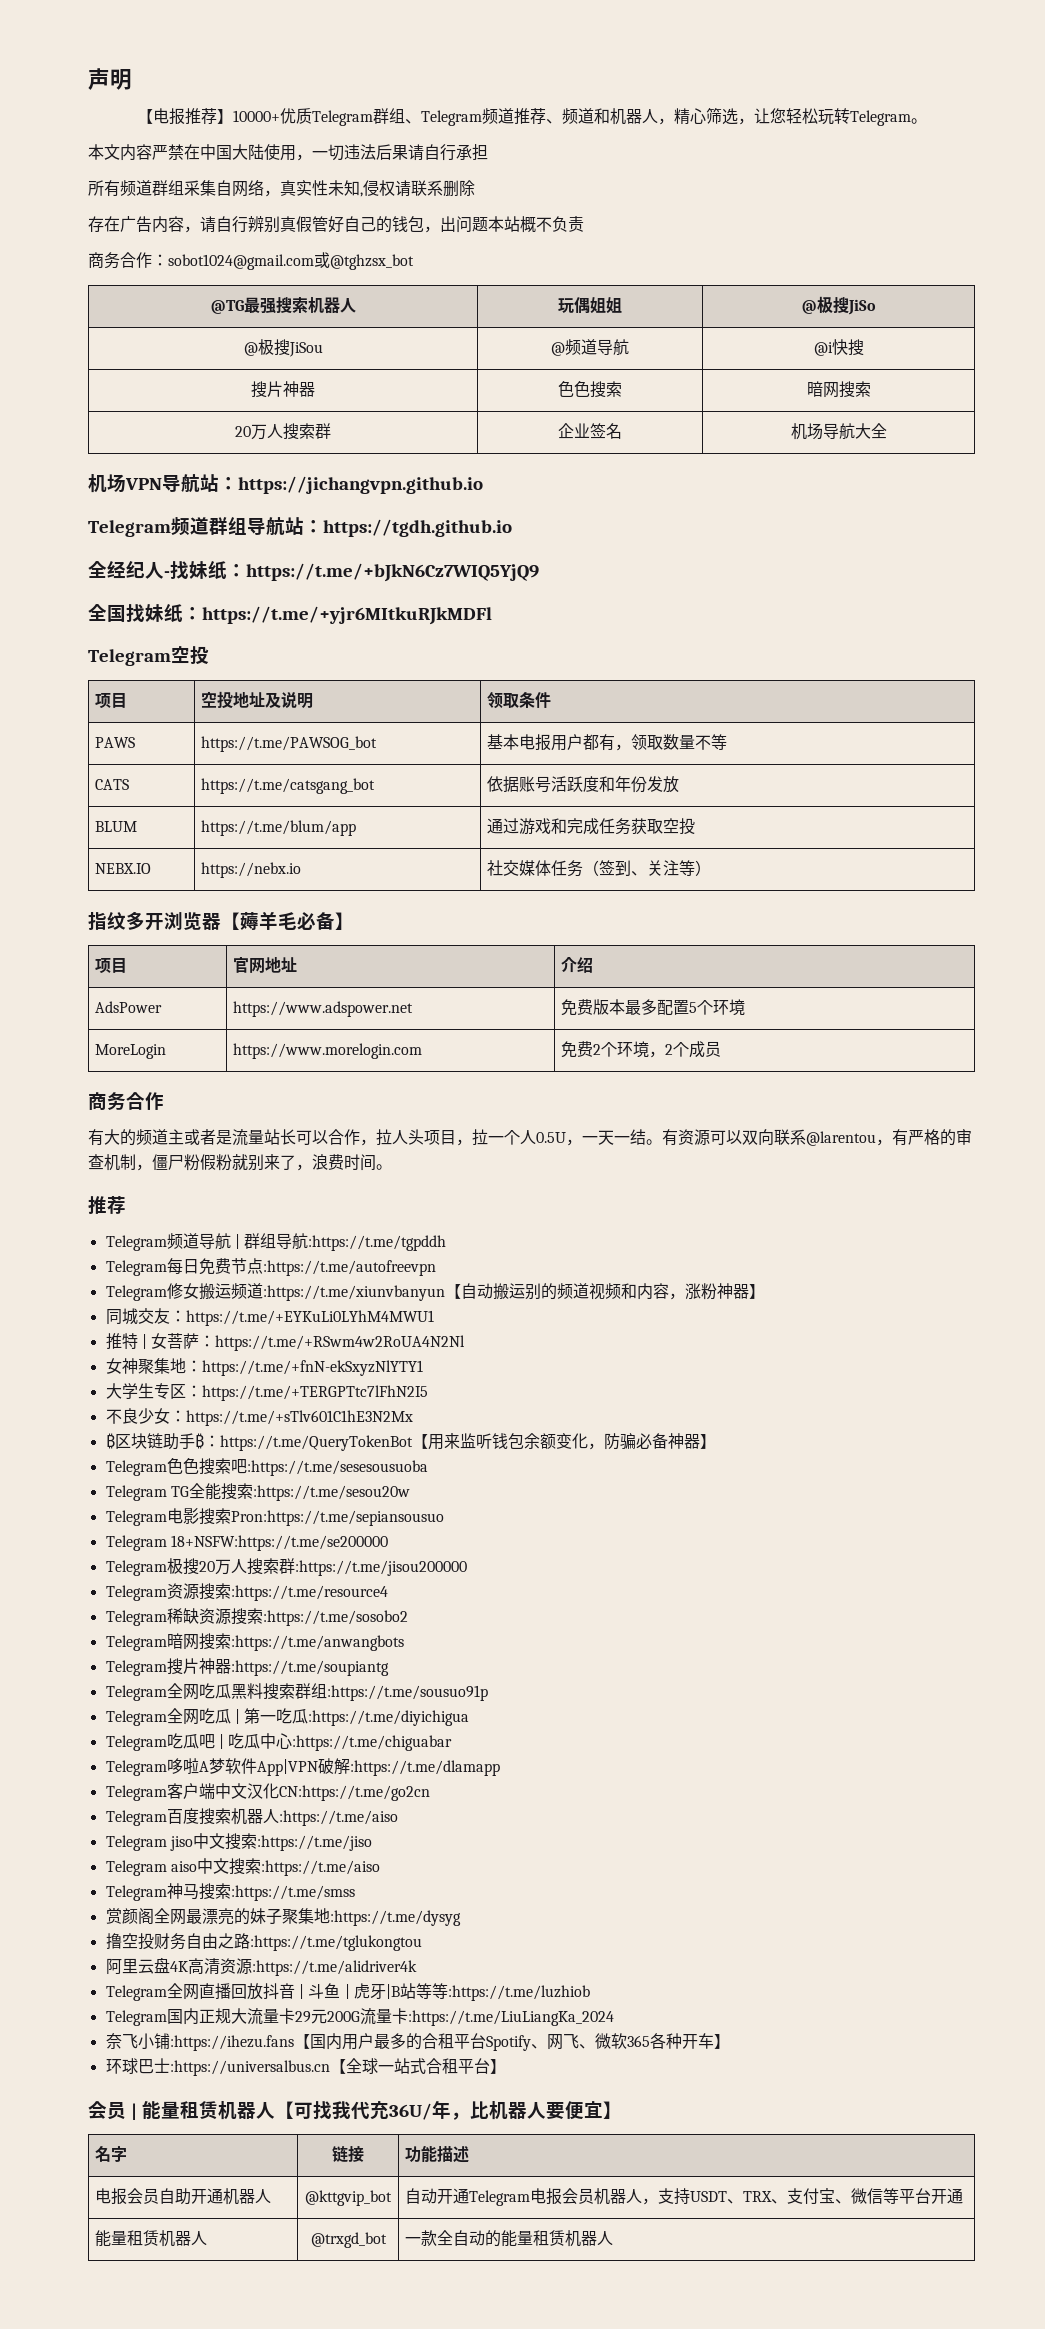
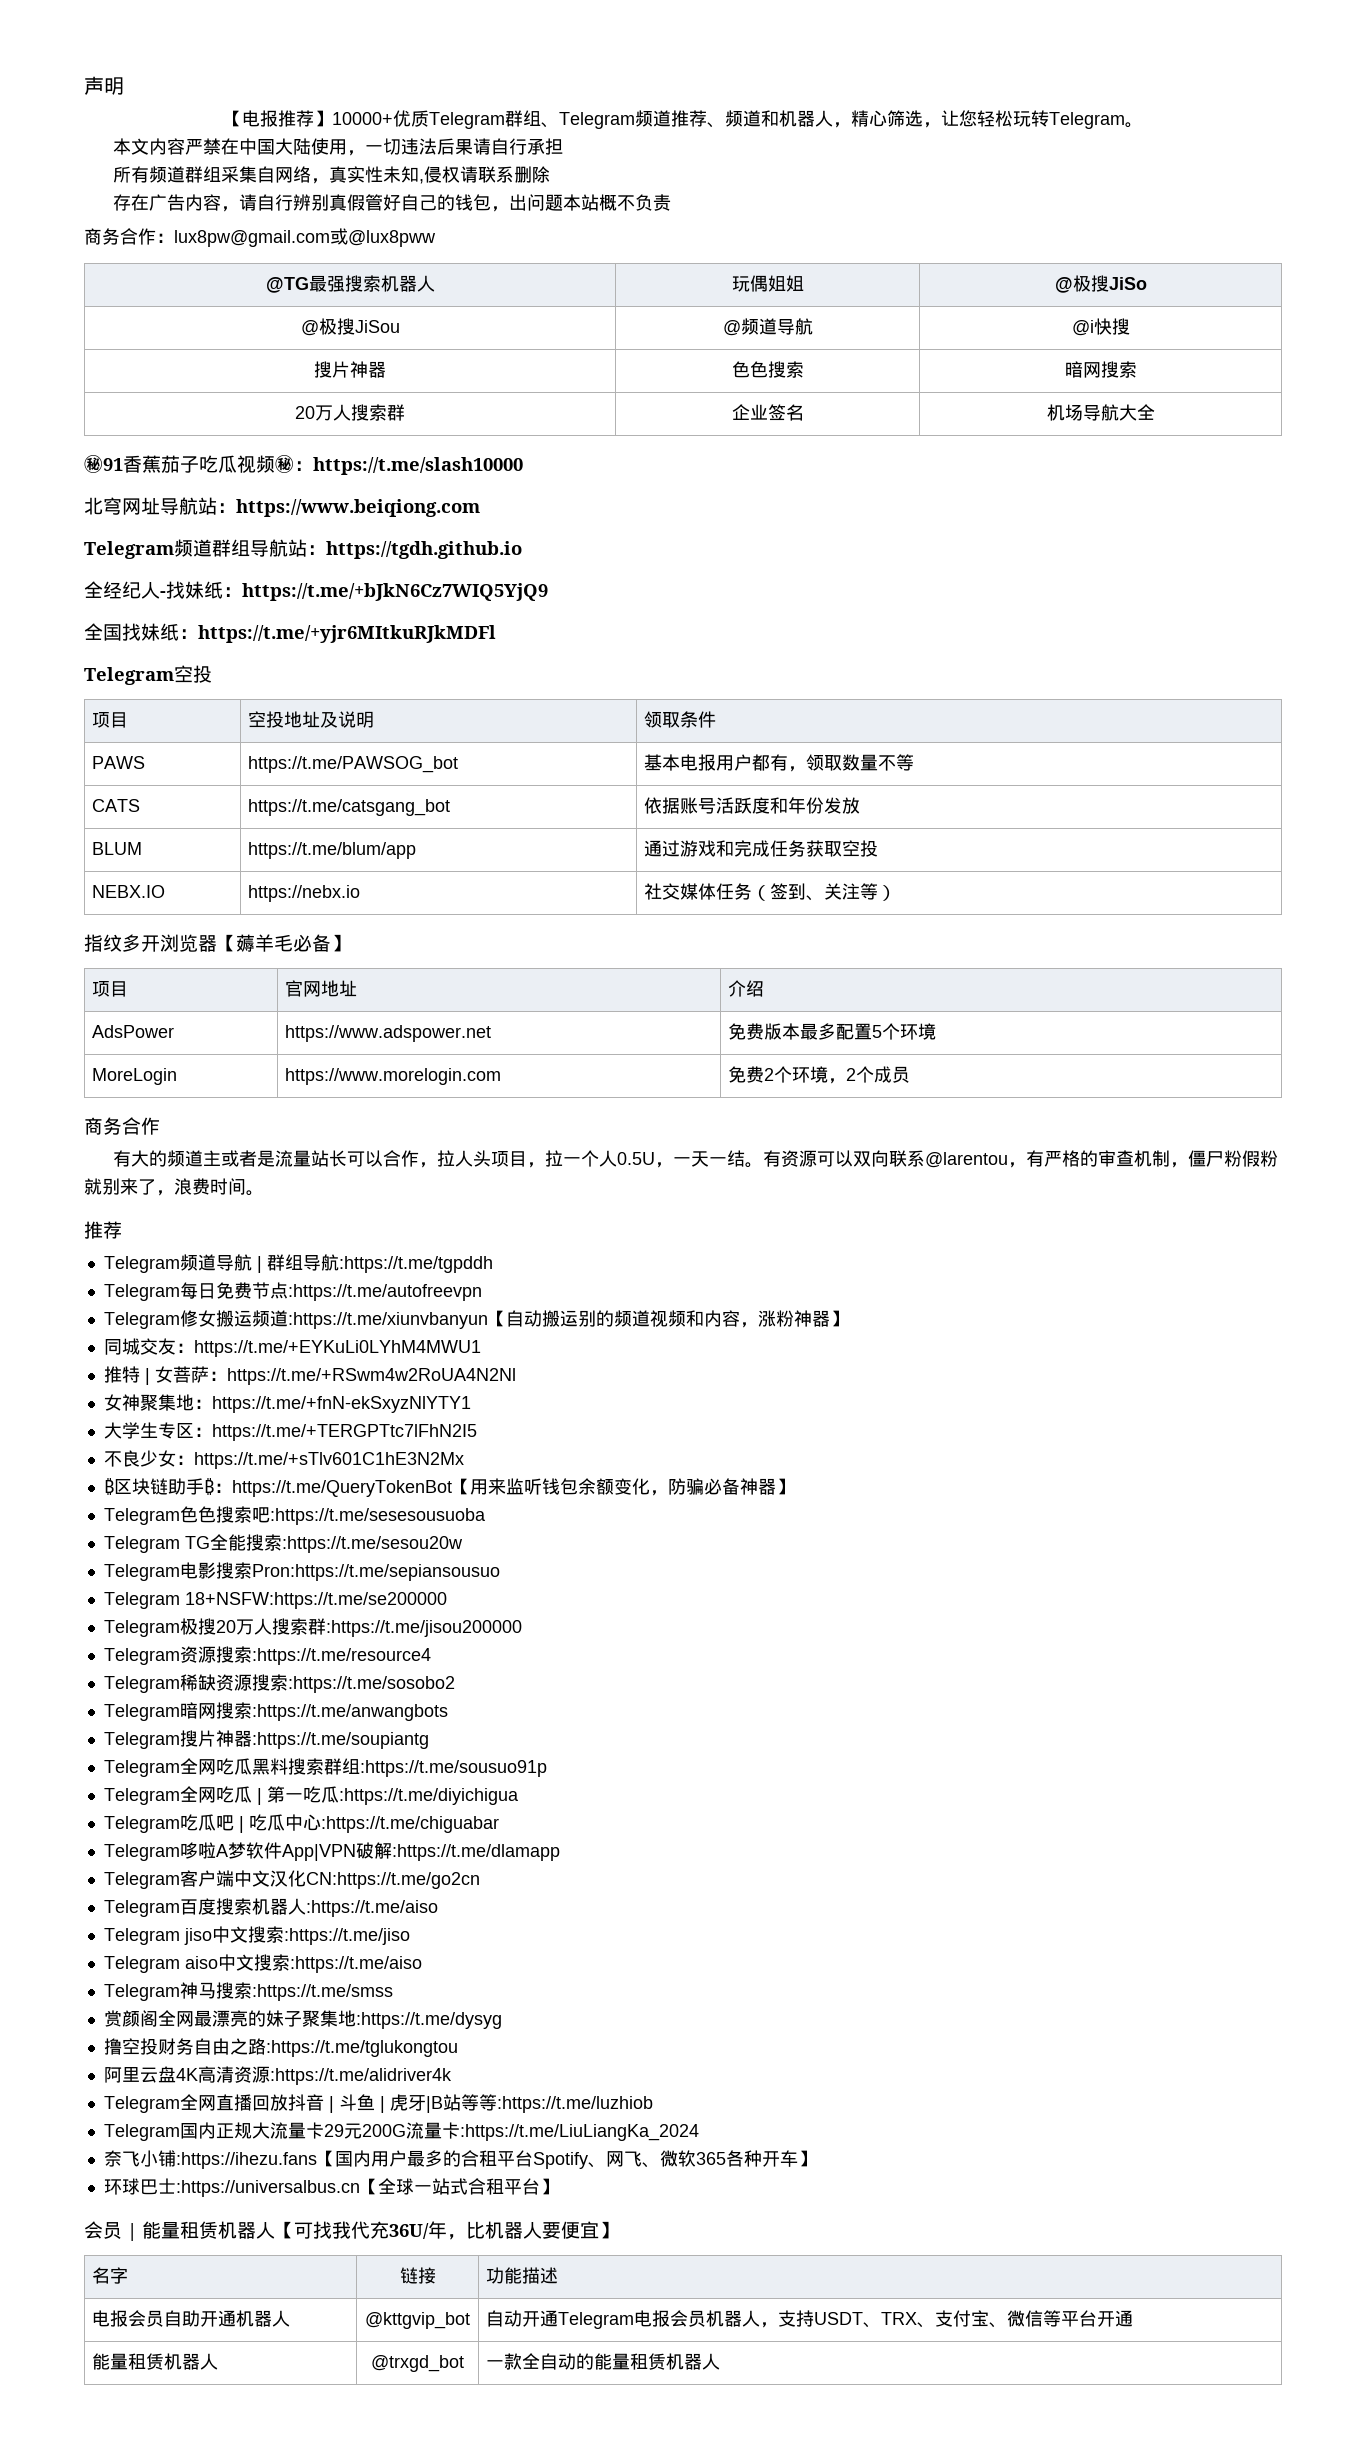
- 商务合作：sobot1024@gmail.com或@tghzsx_bot
+ 商务合作：lux8pw@gmail.com或@lux8pww
- 机场VPN导航站：https://jichangvpn.github.io
+ ㊙91香蕉茄子吃瓜视频㊙：https://t.me/slash10000
+ 北穹网址导航站：https://www.beiqiong.com

